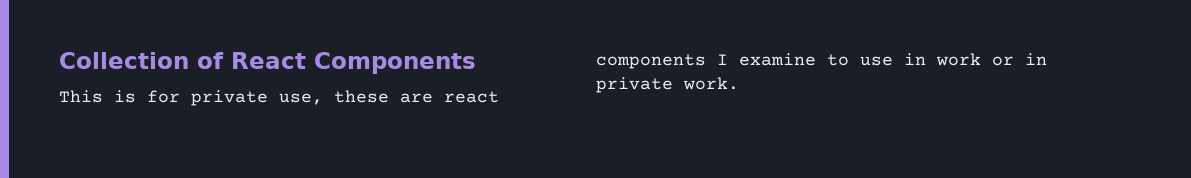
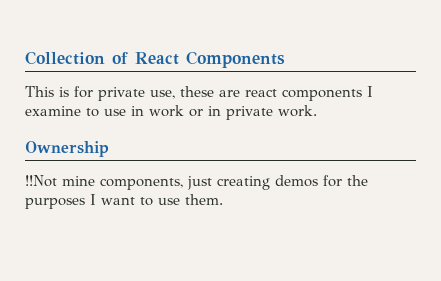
+ Ownership
+ !!Not mine components, just creating demos for the purposes I want to use them.

